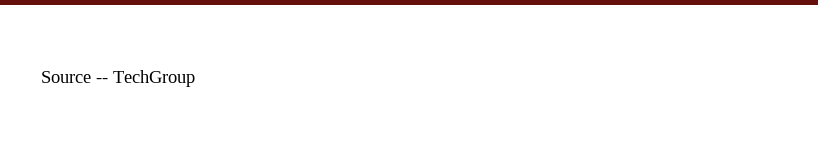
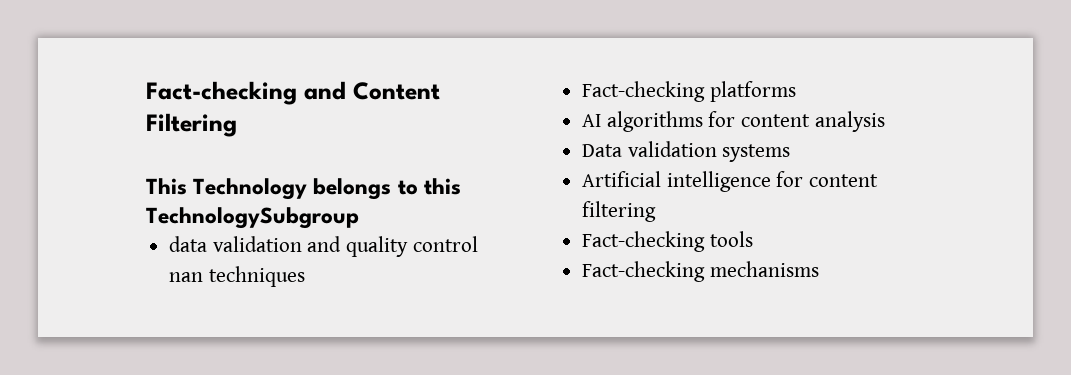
- Source -- TechGroup
+ Fact-checking and Content Filtering
+ This Technology belongs to this TechnologySubgroup
+ data validation and quality control nan techniques
+ Fact-checking platforms
+ AI algorithms for content analysis
+ Data validation systems
+ Artificial intelligence for content filtering
+ Fact-checking tools
+ Fact-checking mechanisms

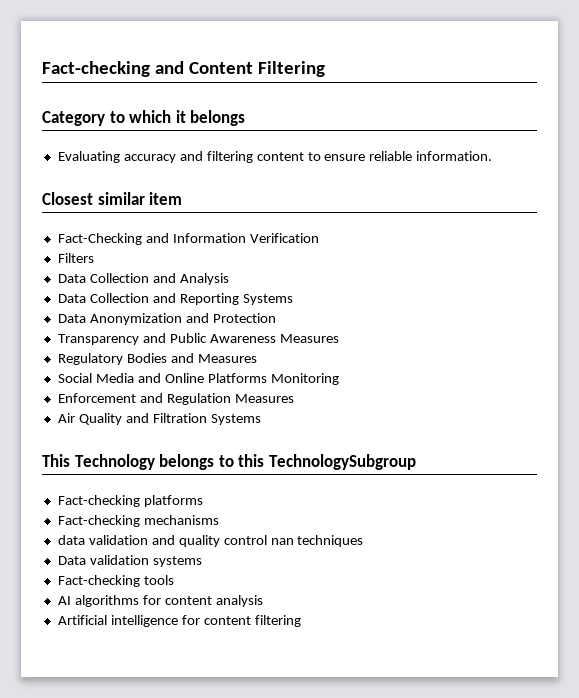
+ Category to which it belongs
+ Evaluating accuracy and filtering content to ensure reliable information.
+ Closest similar item
+ Fact-Checking and Information Verification
+ Filters
+ Data Collection and Analysis
+ Data Collection and Reporting Systems
+ Data Anonymization and Protection
+ Transparency and Public Awareness Measures
+ Regulatory Bodies and Measures
+ Social Media and Online Platforms Monitoring
+ Enforcement and Regulation Measures
+ Air Quality and Filtration Systems
+ Fact-checking platforms
+ Fact-checking mechanisms
- Fact-checking platforms
+ Data validation systems
+ Fact-checking tools
- Data validation systems
- Fact-checking tools
- Fact-checking mechanisms

